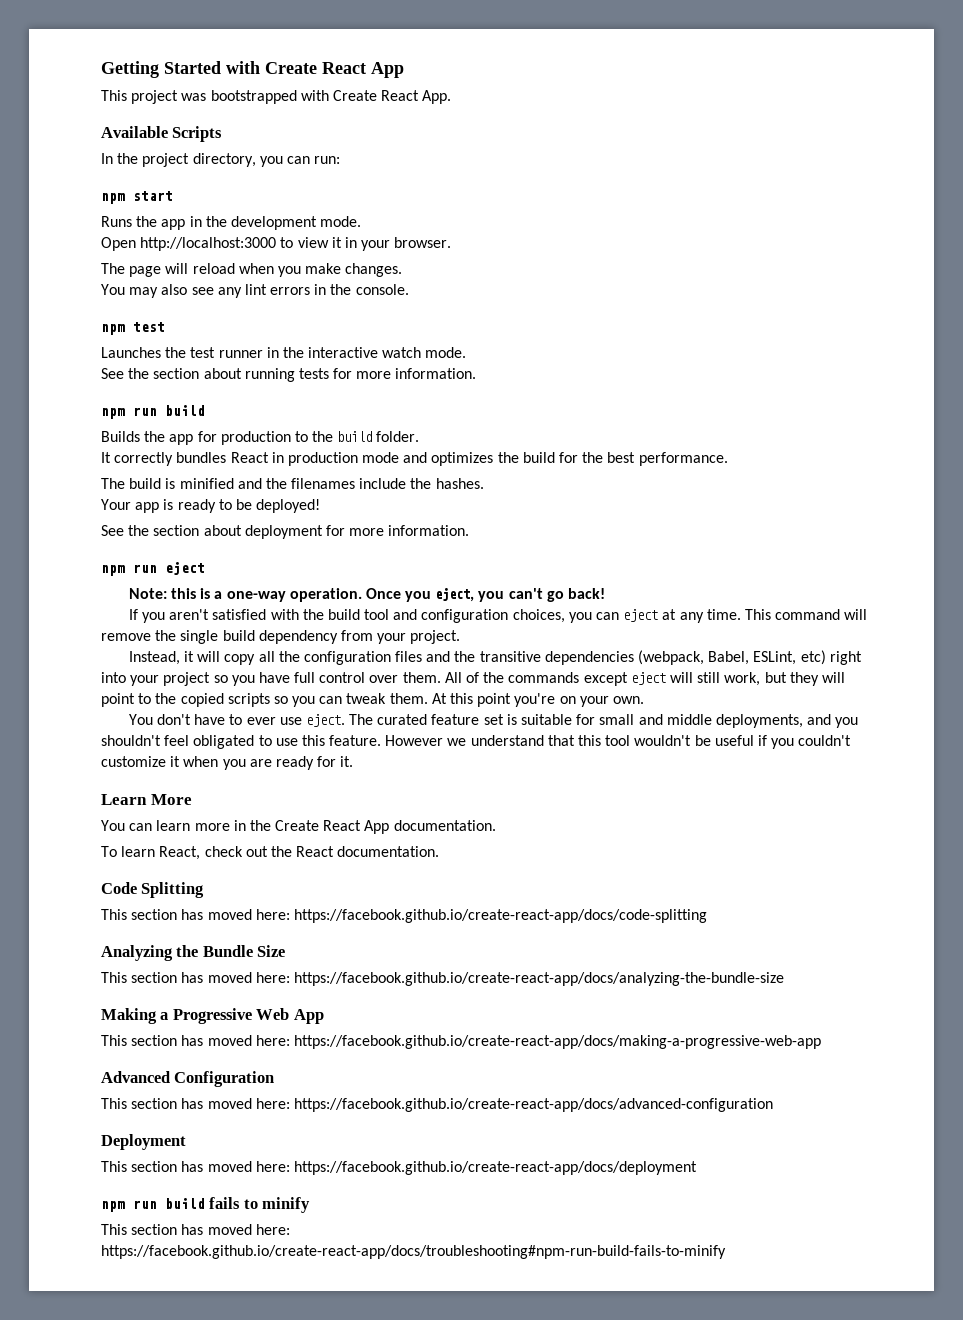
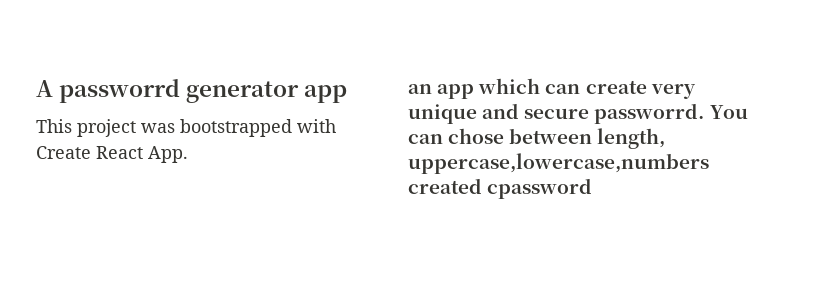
- Getting Started with Create React App
+ A passworrd generator app
- Available Scripts
- In the project directory, you can run:
- npm start
- Runs the app in the development mode.
- Open http://localhost:3000 to view it in your browser.
- The page will reload when you make changes.
- You may also see any lint errors in the console.
- npm test
- Launches the test runner in the interactive watch mode.
- See the section about running tests for more information.
- npm run build
- Builds the app for production to the build folder.
- It correctly bundles React in production mode and optimizes the build for the best performance.
- The build is minified and the filenames include the hashes.
- Your app is ready to be deployed!
- See the section about deployment for more information.
- npm run eject
- Note: this is a one-way operation. Once you eject, you can't go back!
- If you aren't satisfied with the build tool and configuration choices, you can eject at any time. This command will remove the single build dependency from your project.
- Instead, it will copy all the configuration files and the transitive dependencies (webpack, Babel, ESLint, etc) right into your project so you have full control over them. All of the commands except eject will still work, but they will point to the copied scripts so you can tweak them. At this point you're on your own.
- You don't have to ever use eject. The curated feature set is suitable for small and middle deployments, and you shouldn't feel obligated to use this feature. However we understand that this tool wouldn't be useful if you couldn't customize it when you are ready for it.
- Learn More
- You can learn more in the Create React App documentation.
- To learn React, check out the React documentation.
- Code Splitting
- This section has moved here: https://facebook.github.io/create-react-app/docs/code-splitting
- Analyzing the Bundle Size
- This section has moved here: https://facebook.github.io/create-react-app/docs/analyzing-the-bundle-size
- Making a Progressive Web App
- This section has moved here: https://facebook.github.io/create-react-app/docs/making-a-progressive-web-app
- Advanced Configuration
- This section has moved here: https://facebook.github.io/create-react-app/docs/advanced-configuration
- Deployment
- This section has moved here: https://facebook.github.io/create-react-app/docs/deployment
- npm run build fails to minify
- This section has moved here: https://facebook.github.io/create-react-app/docs/troubleshooting#npm-run-build-fails-to-minify
+ an app which can create very unique and secure passworrd. You can chose between length, uppercase,lowercase,numbers created cpassword

